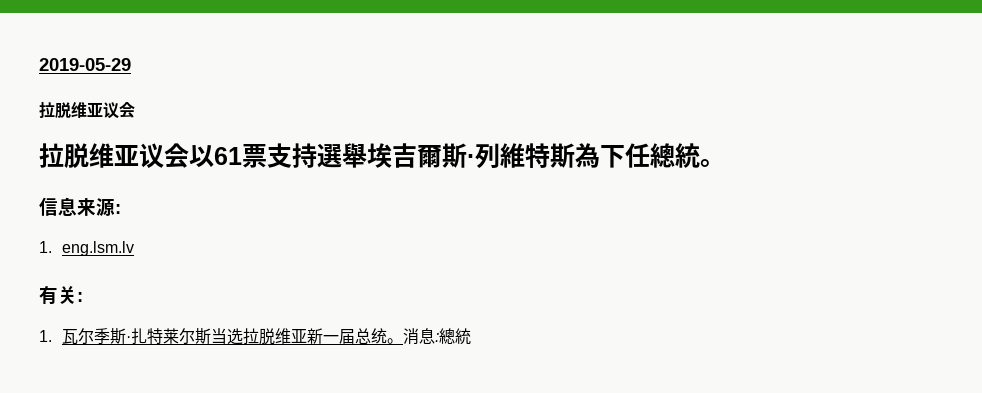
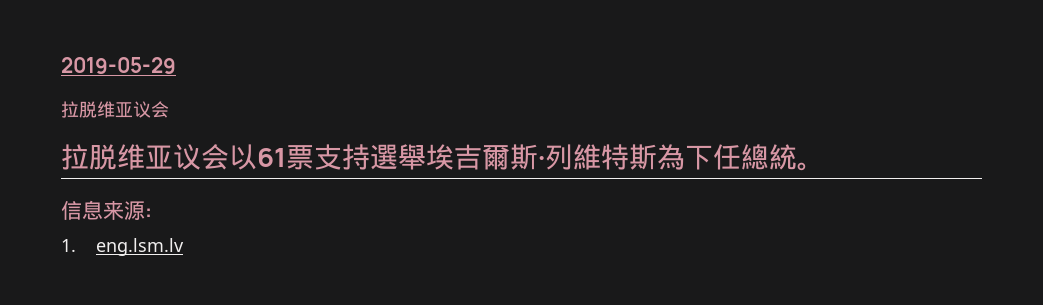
- 有关:
- 1.瓦尔季斯·扎特莱尔斯当选拉脱维亚新一届总统。消息:總統

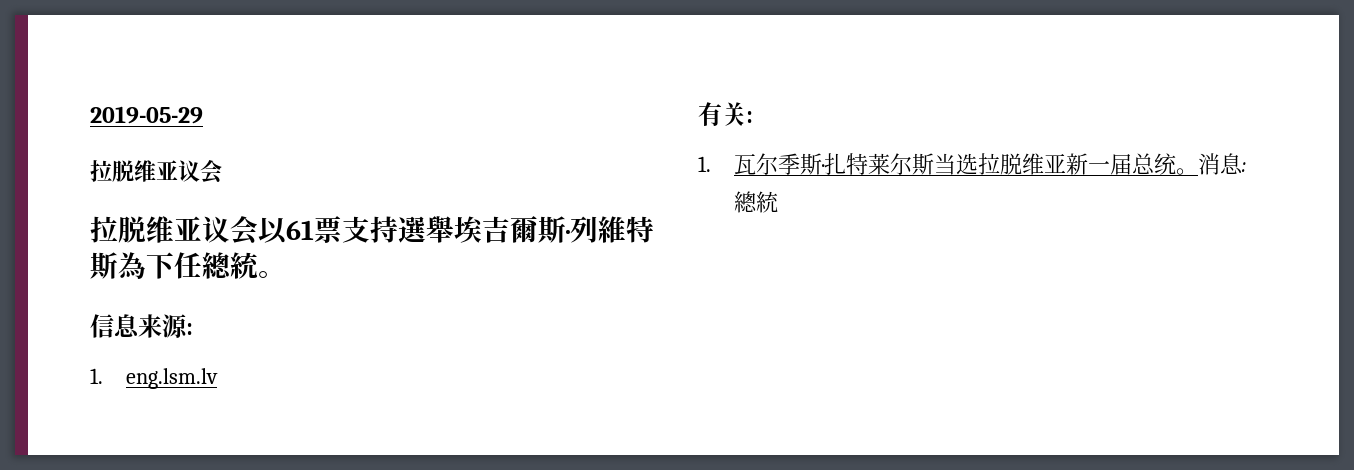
+ 有关:
+ 1.瓦尔季斯·扎特莱尔斯当选拉脱维亚新一届总统。消息:總統

